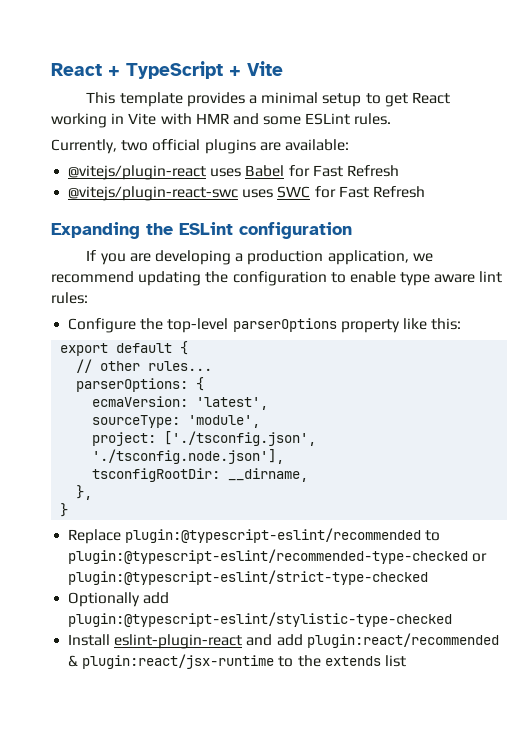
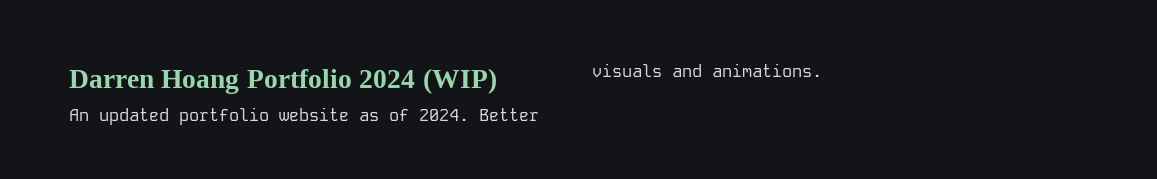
- React + TypeScript + Vite
- This template provides a minimal setup to get React working in Vite with HMR and some ESLint rules.
- Currently, two official plugins are available:
- @vitejs/plugin-react uses Babel for Fast Refresh
- @vitejs/plugin-react-swc uses SWC for Fast Refresh
- Expanding the ESLint configuration
- If you are developing a production application, we recommend updating the configuration to enable type aware lint rules:
- Configure the top-level parserOptions property like this:
- export default {
- // other rules...
- parserOptions: {
- ecmaVersion: 'latest',
- sourceType: 'module',
- project: ['./tsconfig.json', './tsconfig.node.json'],
- tsconfigRootDir: __dirname,
- },
- }
- Replace plugin:@typescript-eslint/recommended to plugin:@typescript-eslint/recommended-type-checked or plugin:@typescript-eslint/strict-type-checked
- Optionally add plugin:@typescript-eslint/stylistic-type-checked
- Install eslint-plugin-react and add plugin:react/recommended & plugin:react/jsx-runtime to the extends list
+ Darren Hoang Portfolio 2024 (WIP)
+ An updated portfolio website as of 2024. Better visuals and animations.

